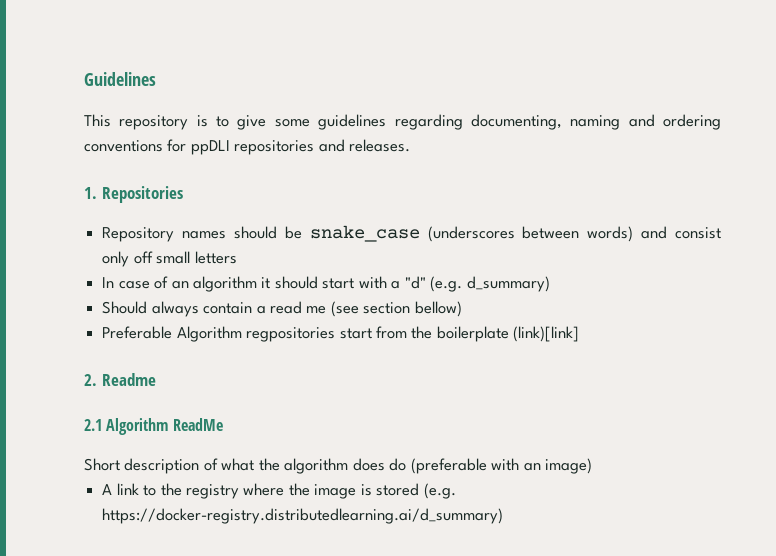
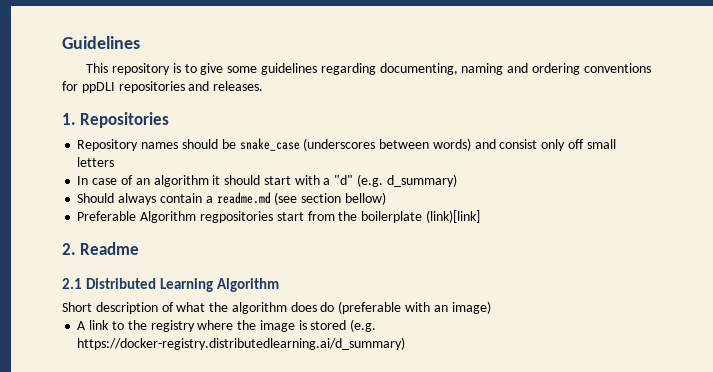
- Should always contain a read me (see section bellow)
+ Should always contain a readme.md (see section bellow)
- 2.1 Algorithm ReadMe
+ 2.1 Distributed Learning Algorithm

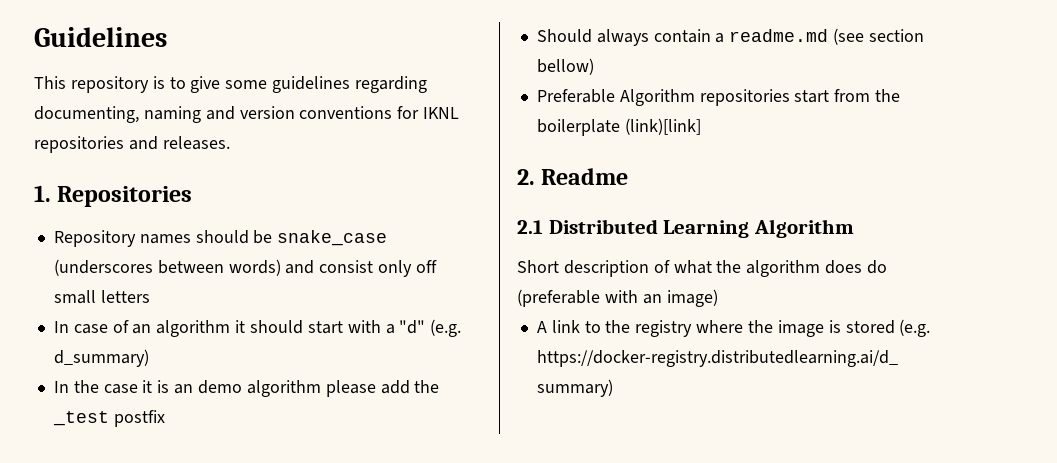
- This repository is to give some guidelines regarding documenting, naming and ordering conventions for ppDLI repositories and releases.
+ This repository is to give some guidelines regarding documenting, naming and version conventions for IKNL repositories and releases.
+ In the case it is an demo algorithm please add the _test postfix
- Preferable Algorithm regpositories start from the boilerplate (link)[link]
+ Preferable Algorithm repositories start from the boilerplate (link)[link]

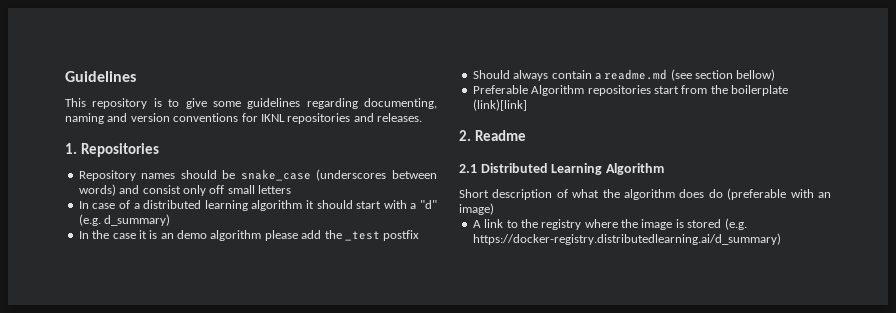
- In case of an algorithm it should start with a "d" (e.g. d_summary)
+ In case of a distributed learning algorithm it should start with a "d" (e.g. d_summary)

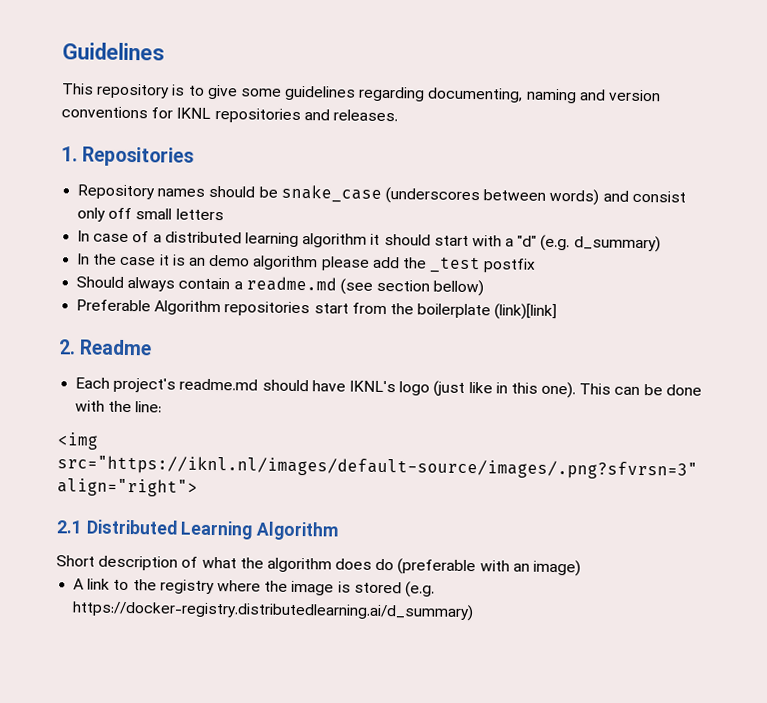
+ Each project's readme.md should have IKNL's logo (just like in this one). This can be done with the line:
+ <img src="https://iknl.nl/images/default-source/images/.png?sfvrsn=3" align="right">

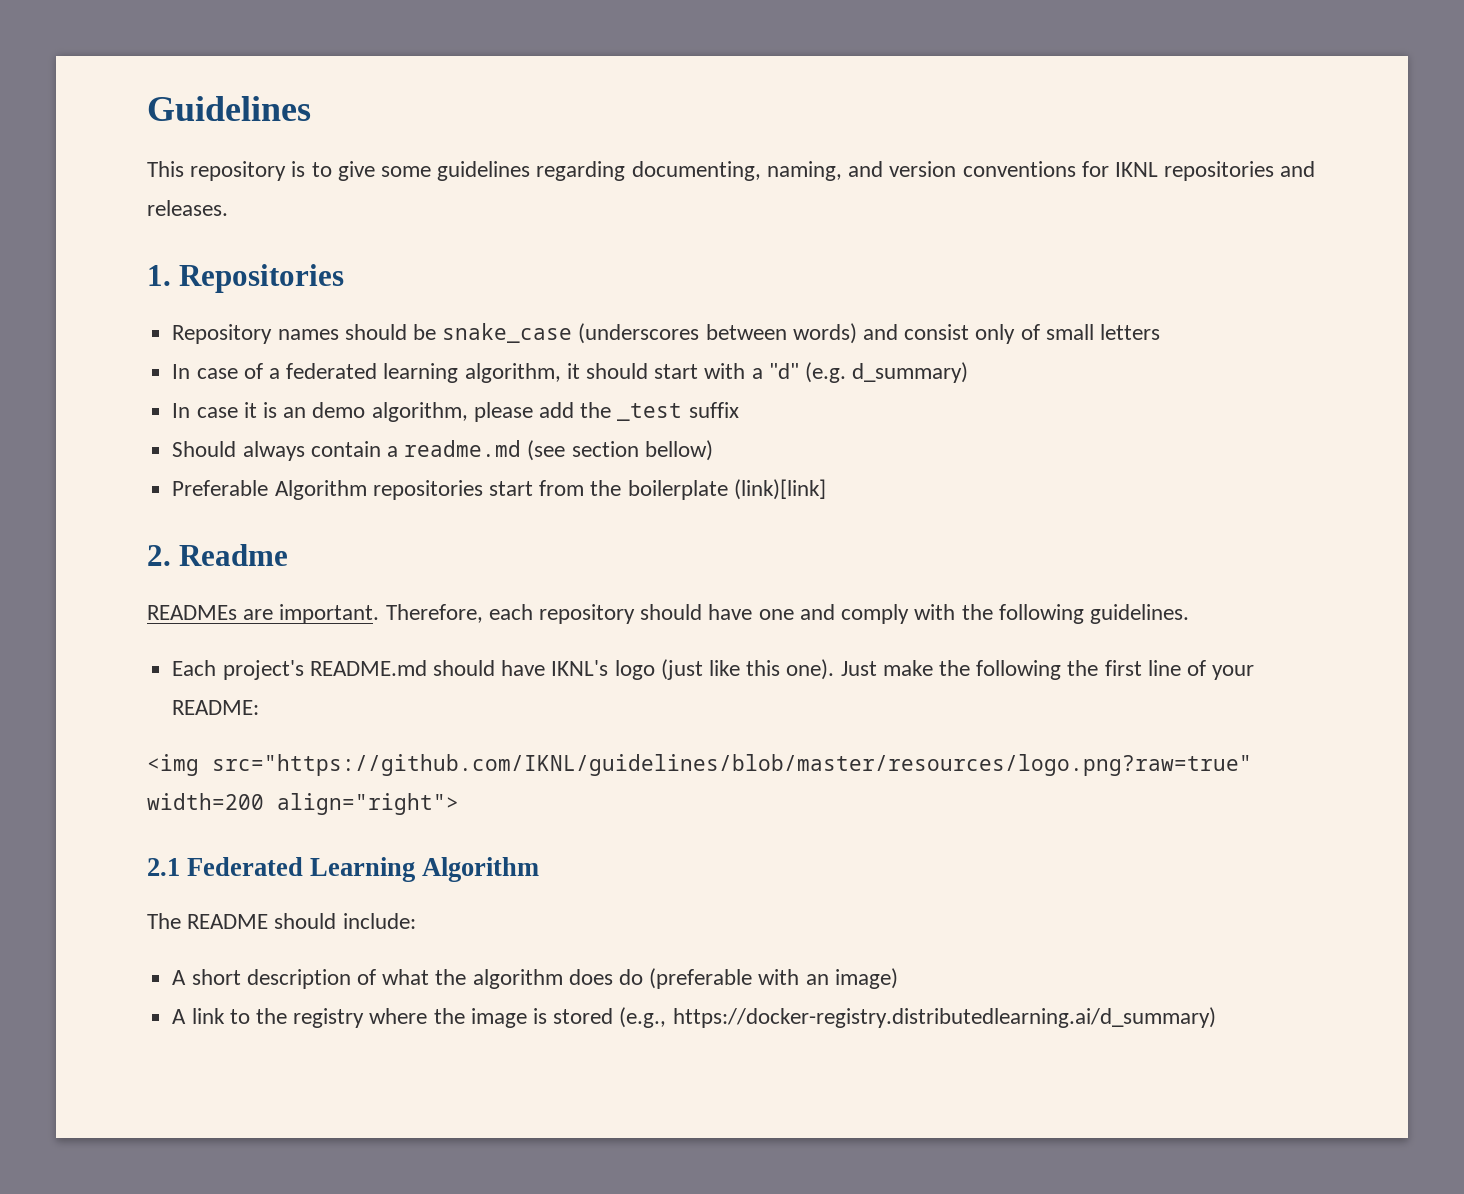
- This repository is to give some guidelines regarding documenting, naming and version conventions for IKNL repositories and releases.
+ This repository is to give some guidelines regarding documenting, naming, and version conventions for IKNL repositories and releases.
- Repository names should be snake_case (underscores between words) and consist only off small letters
+ Repository names should be snake_case (underscores between words) and consist only of small letters
- In case of a distributed learning algorithm it should start with a "d" (e.g. d_summary)
+ In case of a federated learning algorithm, it should start with a "d" (e.g. d_summary)
- In the case it is an demo algorithm please add the _test postfix
+ In case it is an demo algorithm, please add the _test suffix
+ READMEs are important. Therefore, each repository should have one and comply with the following guidelines.
- Each project's readme.md should have IKNL's logo (just like in this one).
+ Each project's README.md should have IKNL's logo (just like this one).
- This can be done with the line:
+ Just make the following the first line of your README:
- <img src="https://iknl.nl/images/default-source/images/.png?sfvrsn=3" align="right">
+ <img src="https://github.com/IKNL/guidelines/blob/master/resources/logo.png?raw=true" width=200 align="right">
- 2.1 Distributed Learning Algorithm
+ 2.1 Federated Learning Algorithm
- Short description of what the algorithm does do (preferable with an image)
+ The README should include:
+ A short description of what the algorithm does do (preferable with an image)
- A link to the registry where the image is stored (e.g. https://docker-registry.distributedlearning.ai/d_summary)
+ A link to the registry where the image is stored (e.g., https://docker-registry.distributedlearning.ai/d_summary)

